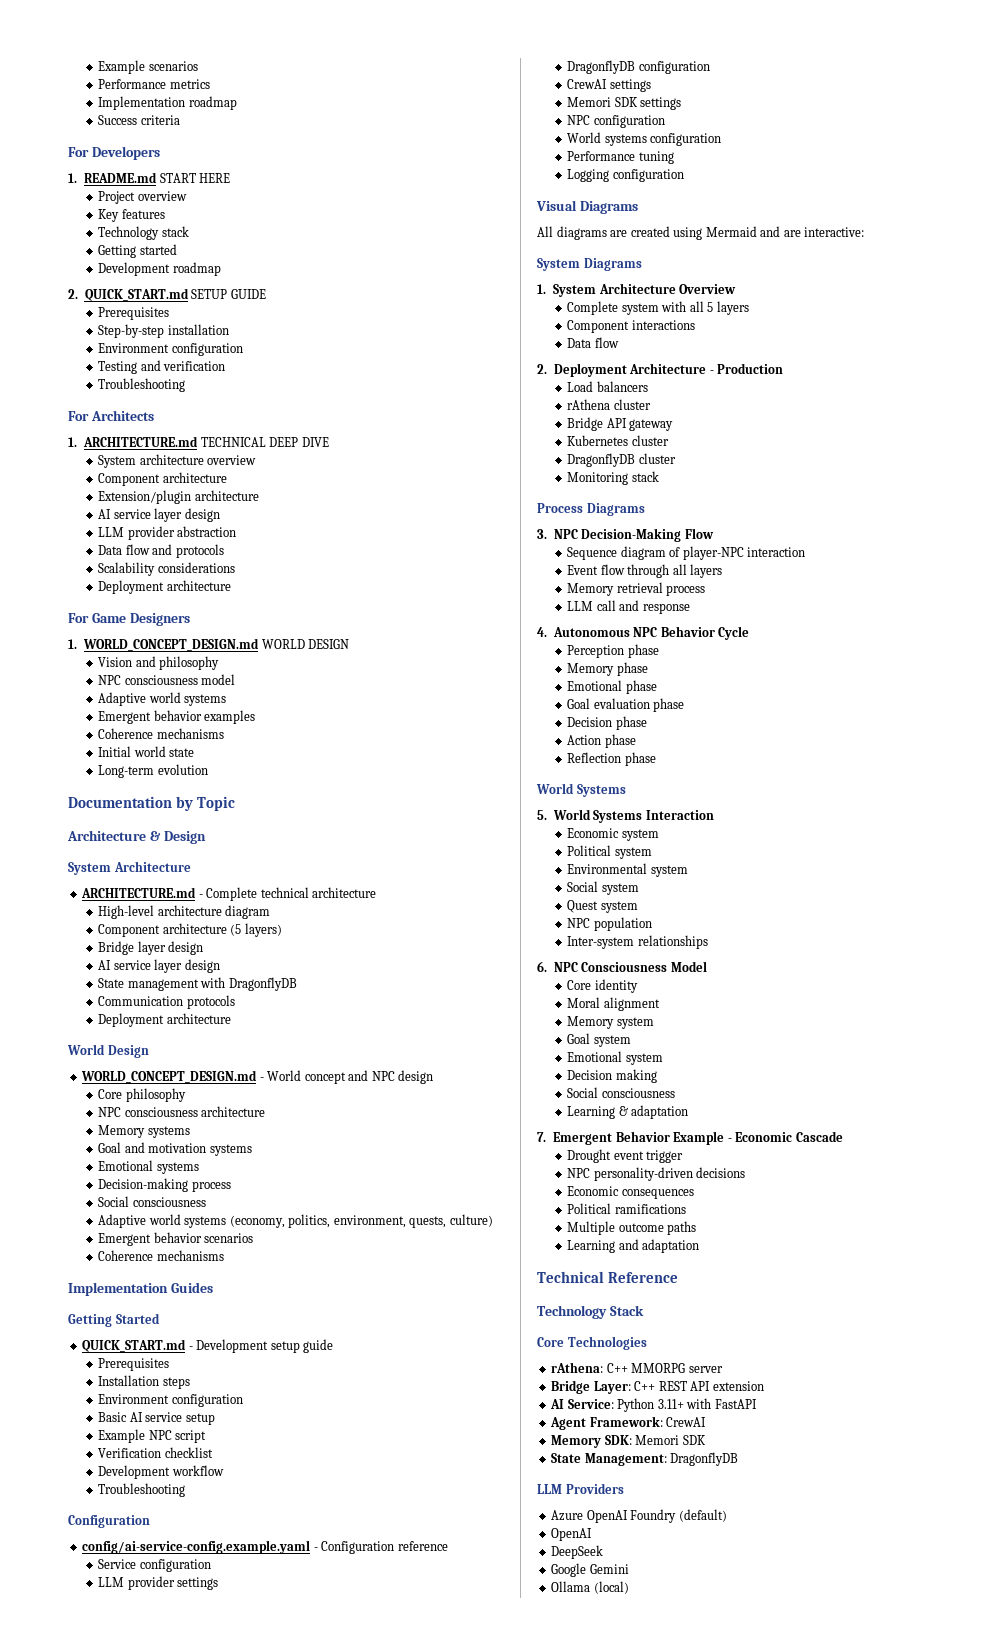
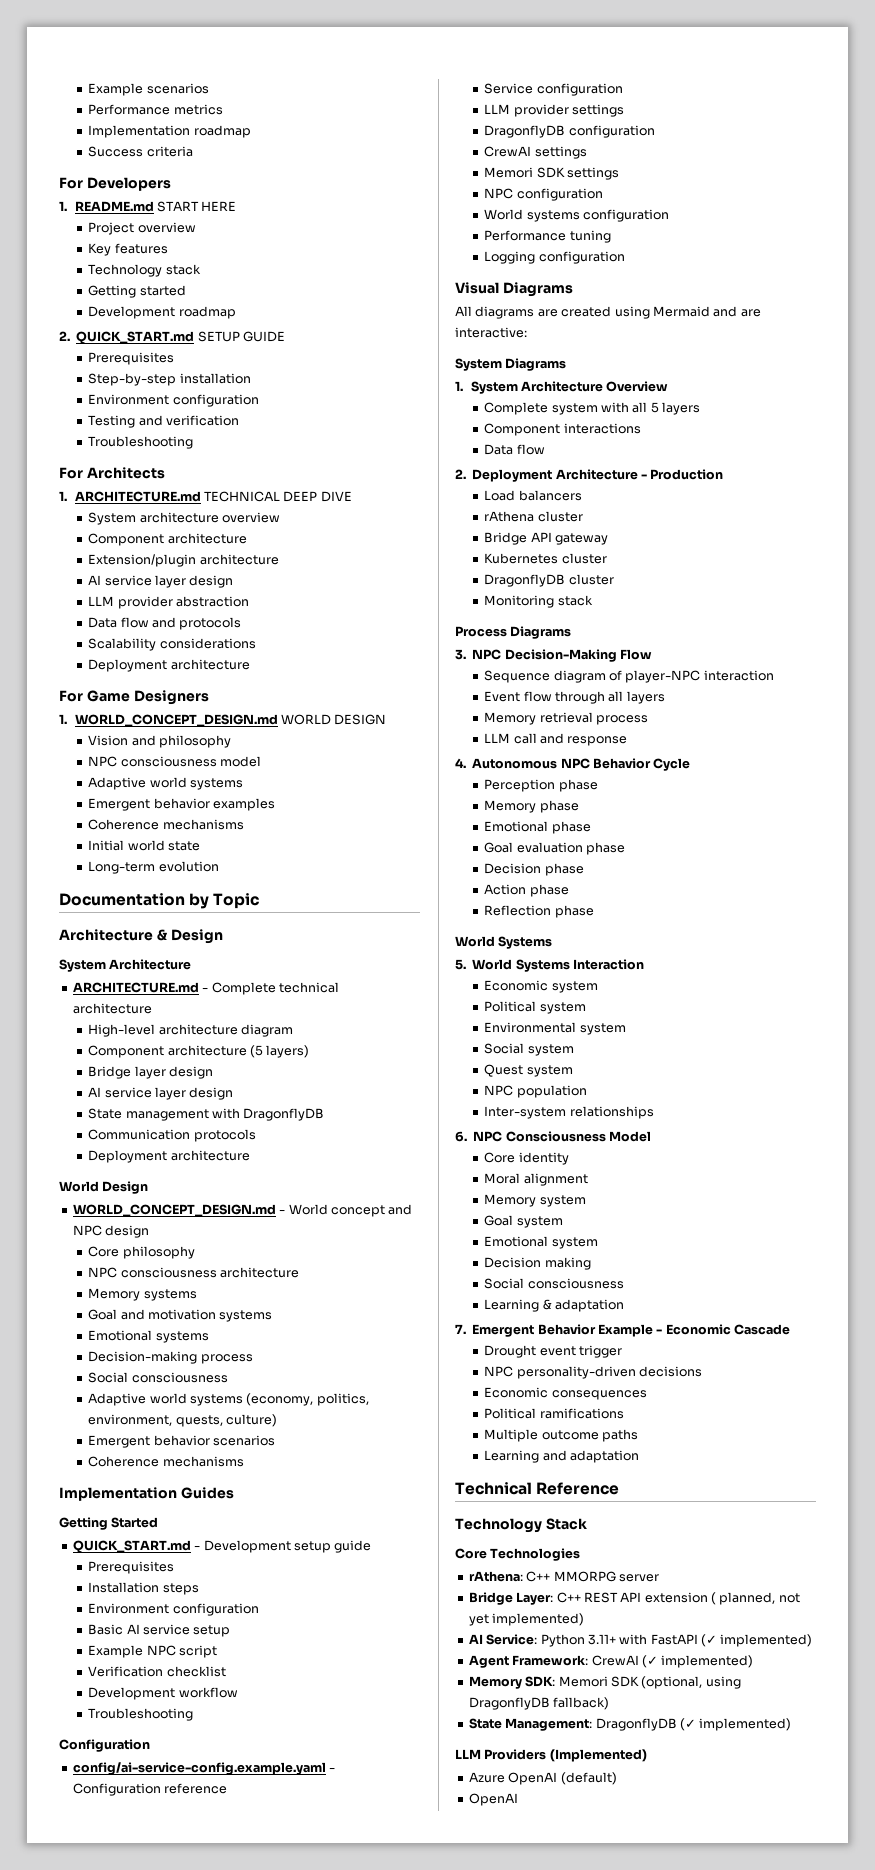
- Bridge Layer: C++ REST API extension
+ Bridge Layer: C++ REST API extension ( planned, not yet implemented)
- AI Service: Python 3.11+ with FastAPI
+ AI Service: Python 3.11+ with FastAPI (✓ implemented)
- Agent Framework: CrewAI
+ Agent Framework: CrewAI (✓ implemented)
- Memory SDK: Memori SDK
+ Memory SDK: Memori SDK (optional, using DragonflyDB fallback)
- State Management: DragonflyDB
+ State Management: DragonflyDB (✓ implemented)
- LLM Providers
+ LLM Providers (Implemented)
- Azure OpenAI Foundry (default)
+ Azure OpenAI (default)
- DeepSeek
- Google Gemini
- Ollama (local)

